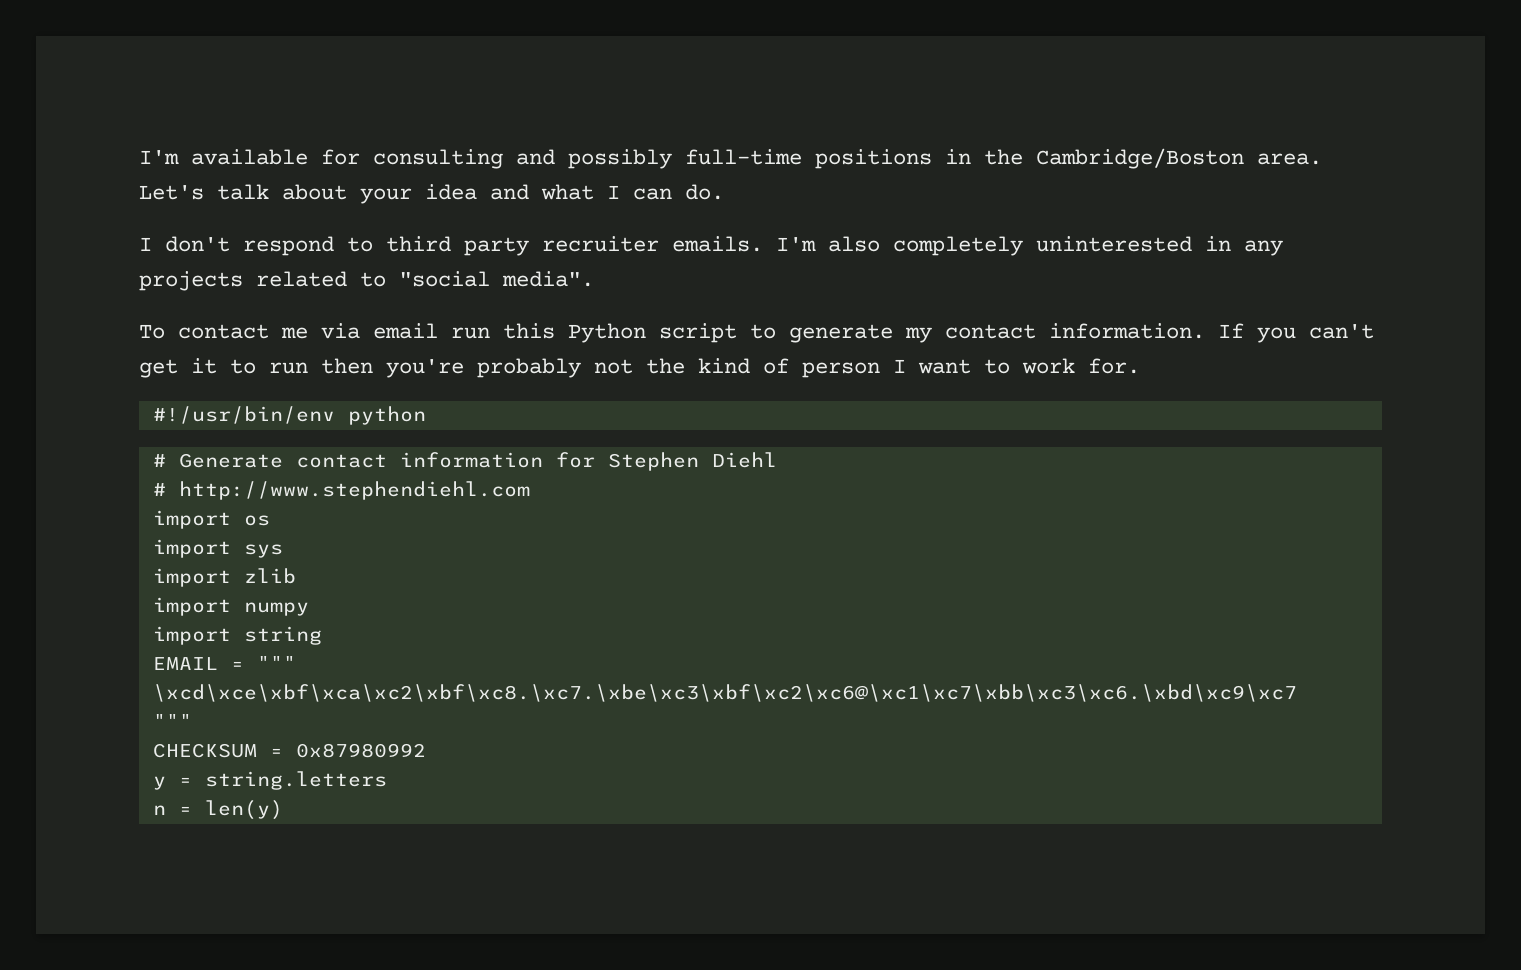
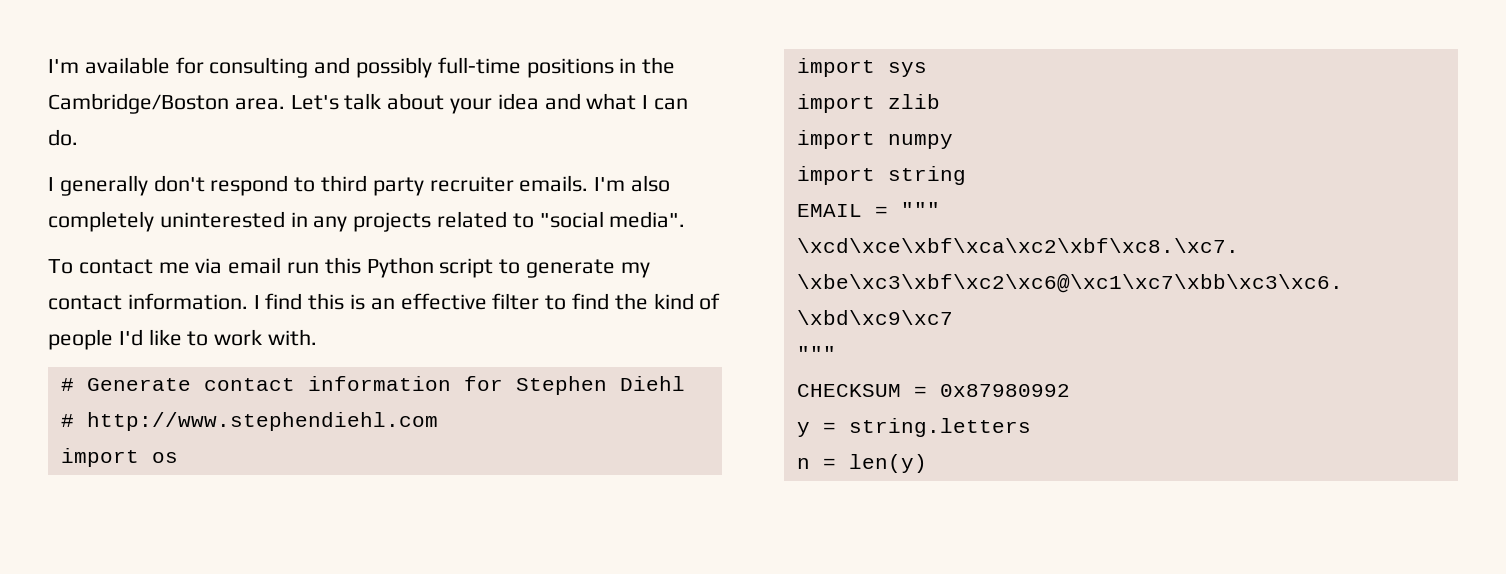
- I don't respond to third party recruiter emails.
+ I generally don't respond to third party recruiter emails.
- If you can't get it to run then you're probably not the kind of person I want to work for.
- #!/usr/bin/env python
+ I find this is an effective filter to find the kind of people I'd like to work with.

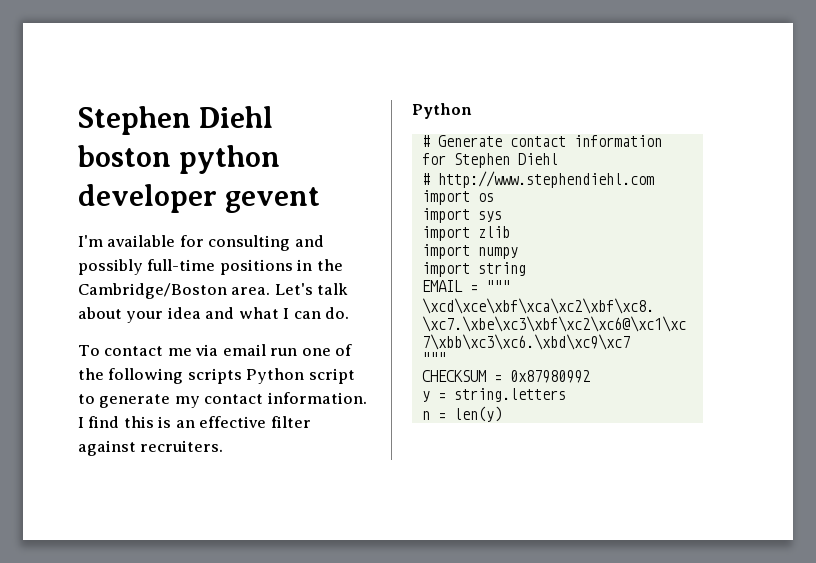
+ Stephen Diehl boston python developer gevent
- I generally don't respond to third party recruiter emails. I'm also completely uninterested in any projects related to "social media".
- To contact me via email run this Python script to generate my contact information.
+ To contact me via email run one of the following scripts Python script to generate my contact information.
- I find this is an effective filter to find the kind of people I'd like to work with.
+ I find this is an effective filter against recruiters.
+ Python

